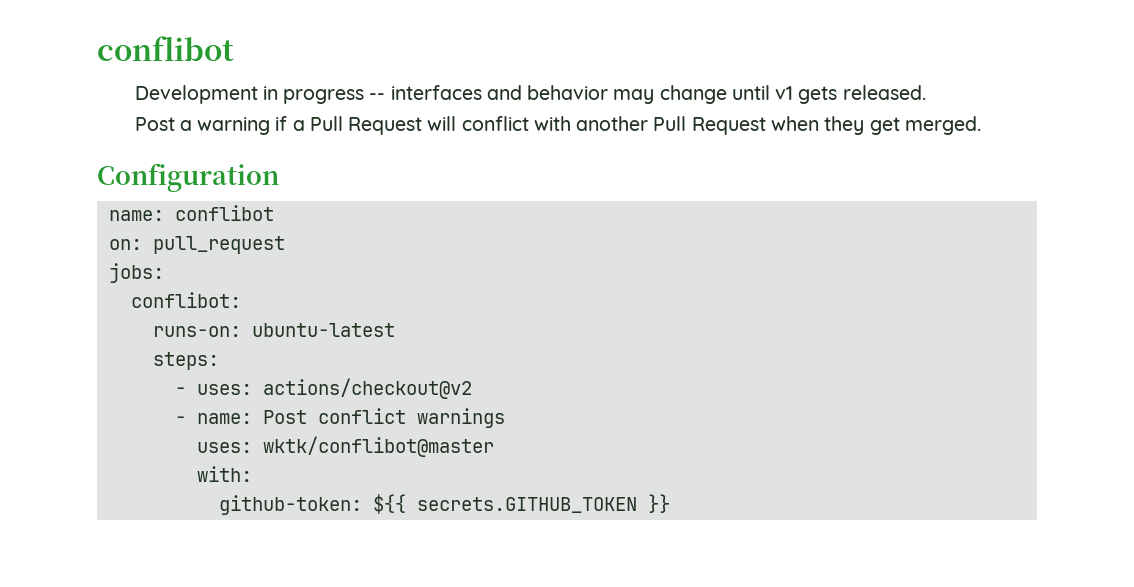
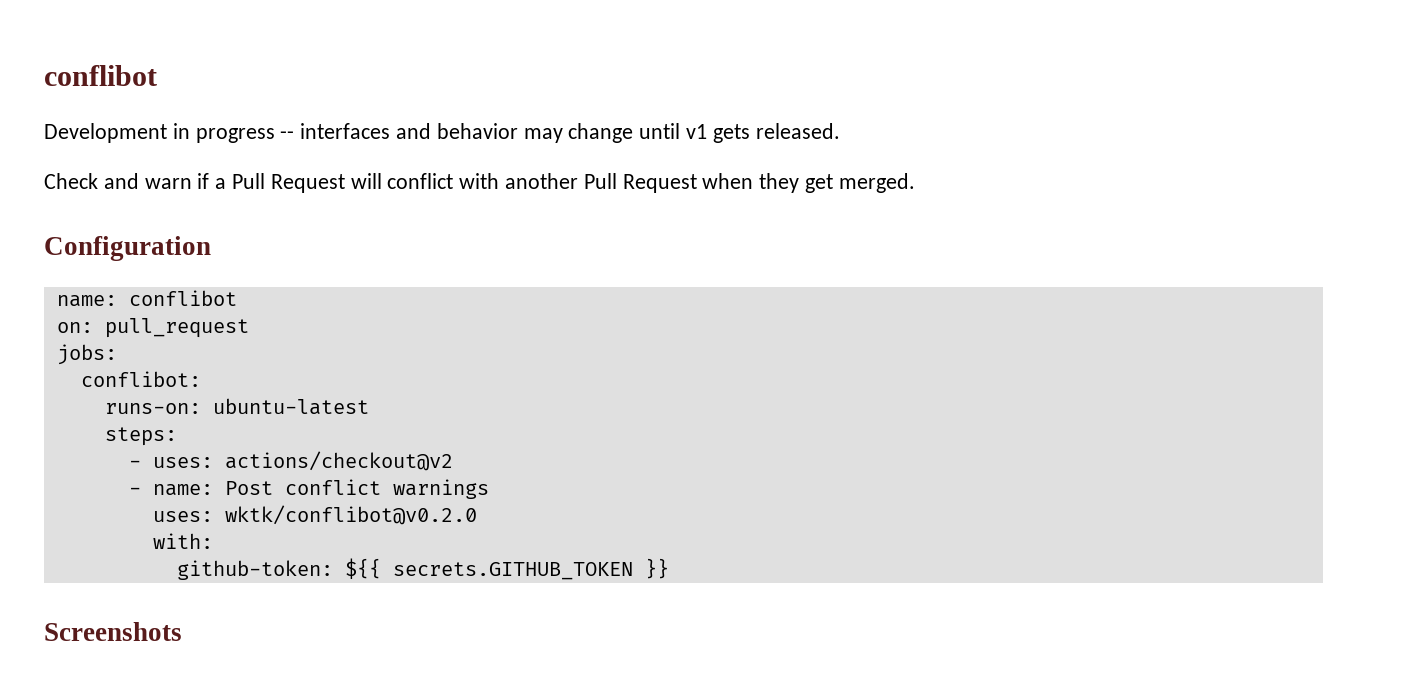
- Post a warning if a Pull Request will conflict with another Pull Request when they get merged.
+ Check and warn if a Pull Request will conflict with another Pull Request when they get merged.
- uses: wktk/conflibot@master
+ uses: wktk/conflibot@v0.2.0
+ Screenshots

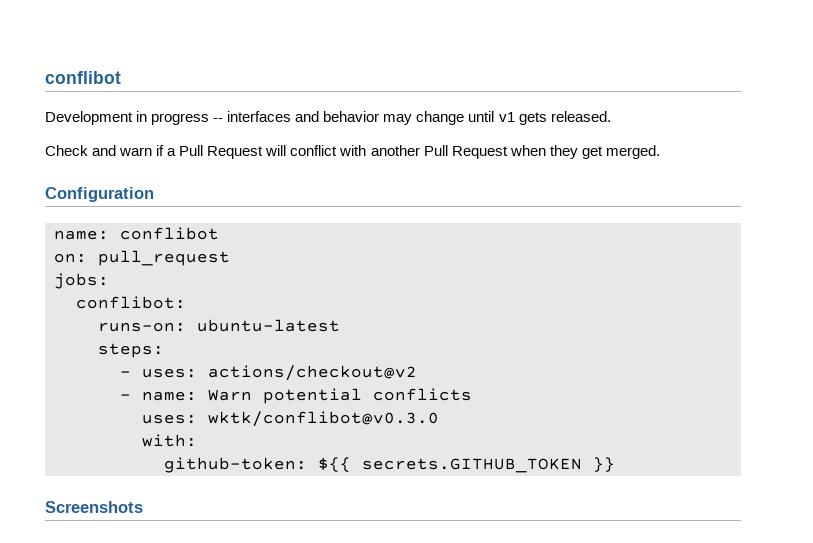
- - name: Post conflict warnings
- uses: wktk/conflibot@v0.2.0
+ - name: Warn potential conflicts
+ uses: wktk/conflibot@v0.3.0

